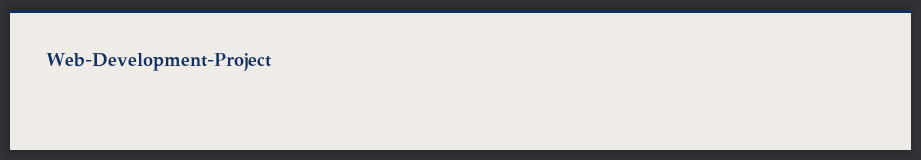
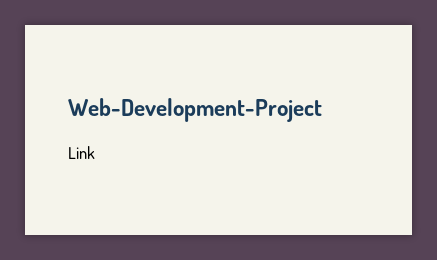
+ Link

